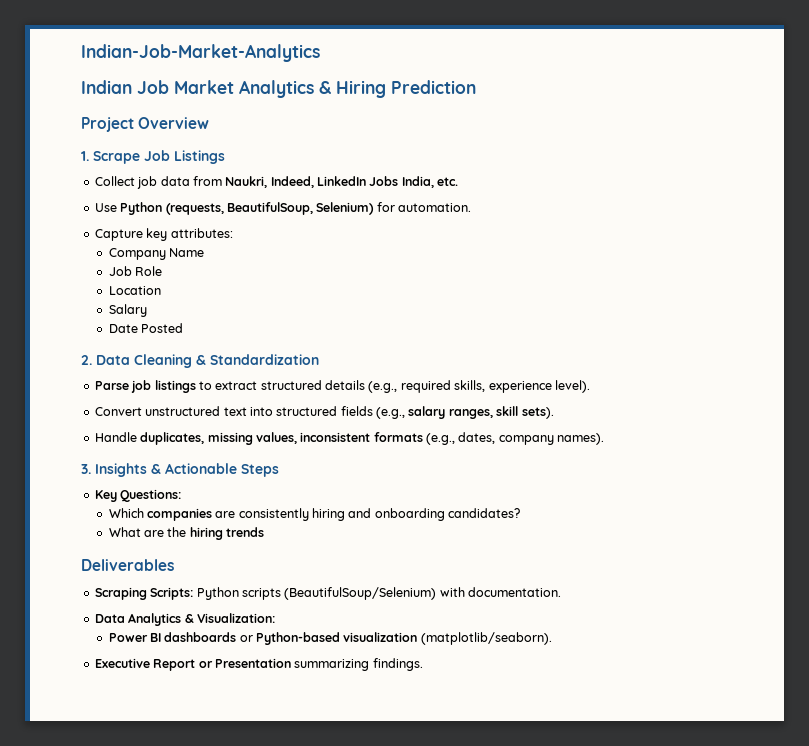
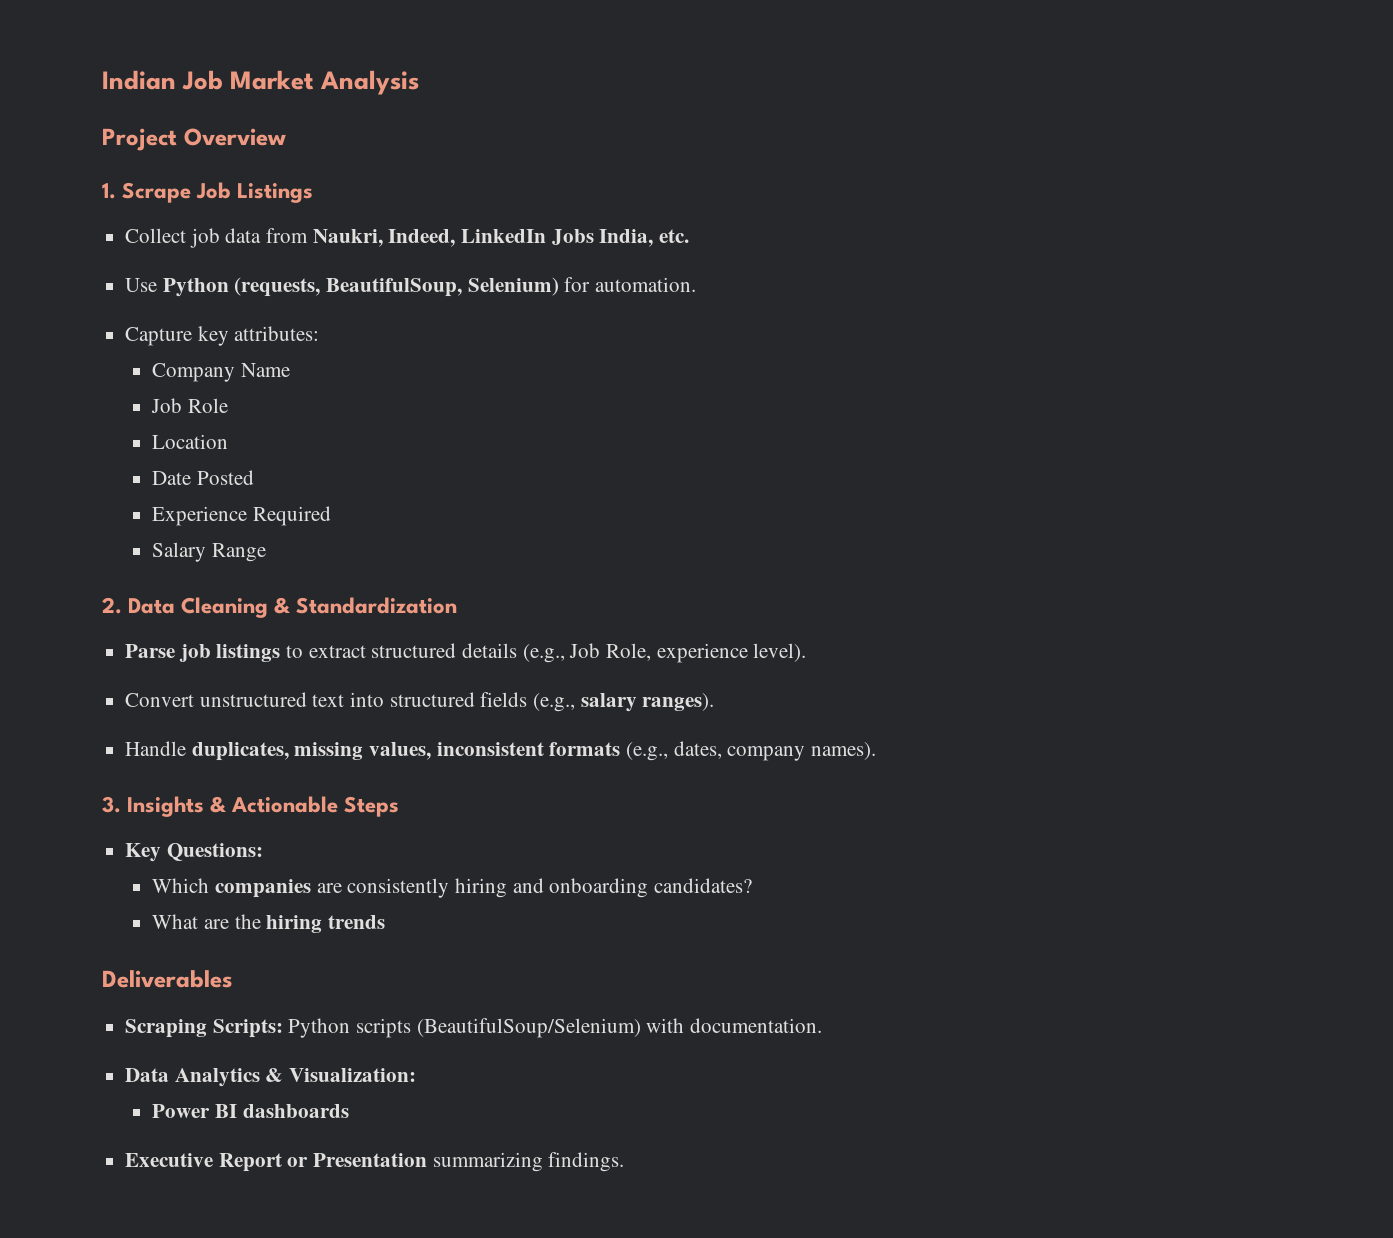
- Indian-Job-Market-Analytics
- Indian Job Market Analytics & Hiring Prediction
+ Indian Job Market Analysis
- Salary
+ Experience Required
+ Salary Range
- Parse job listings to extract structured details (e.g., required skills, experience level).
+ Parse job listings to extract structured details (e.g., Job Role, experience level).
- Convert unstructured text into structured fields (e.g., salary ranges, skill sets).
+ Convert unstructured text into structured fields (e.g., salary ranges).
- Power BI dashboards or Python-based visualization (matplotlib/seaborn).
+ Power BI dashboards

